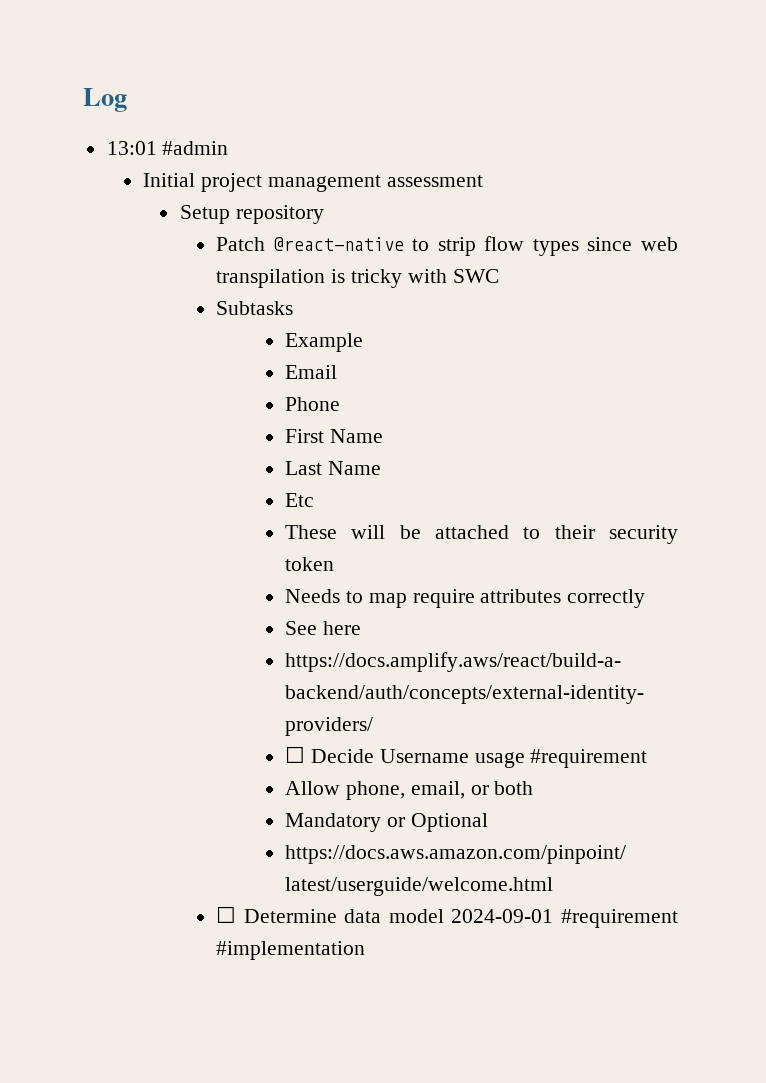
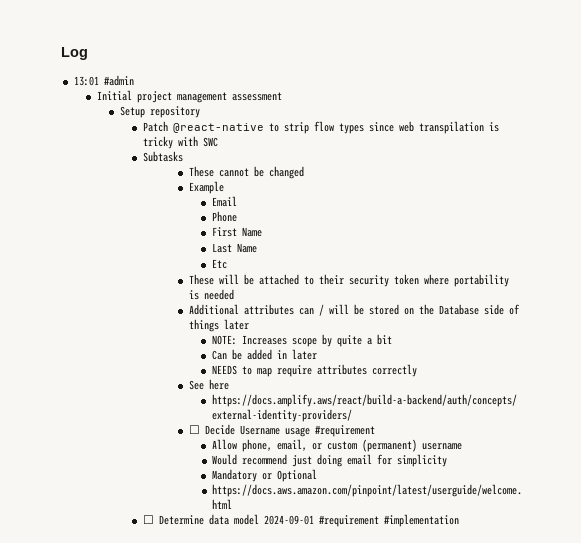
+ These cannot be changed
- These will be attached to their security token
- Needs to map require attributes correctly
+ These will be attached to their security token where portability is needed
+ Additional attributes can / will be stored on the Database side of things later
+ NOTE: Increases scope by quite a bit
+ Can be added in later
+ NEEDS to map require attributes correctly
- Allow phone, email, or both
+ Allow phone, email, or custom (permanent) username
+ Would recommend just doing email for simplicity

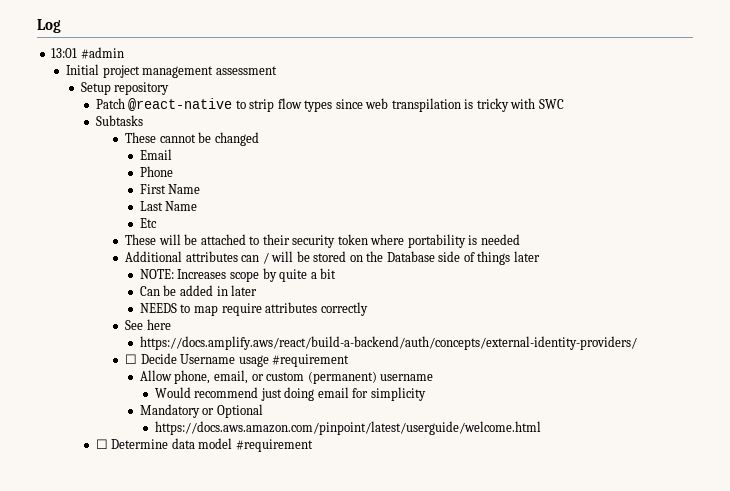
- Example
- ☐ Determine data model 2024-09-01 #requirement #implementation
+ ☐ Determine data model #requirement

